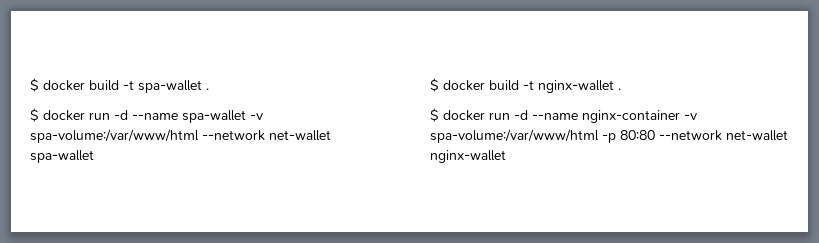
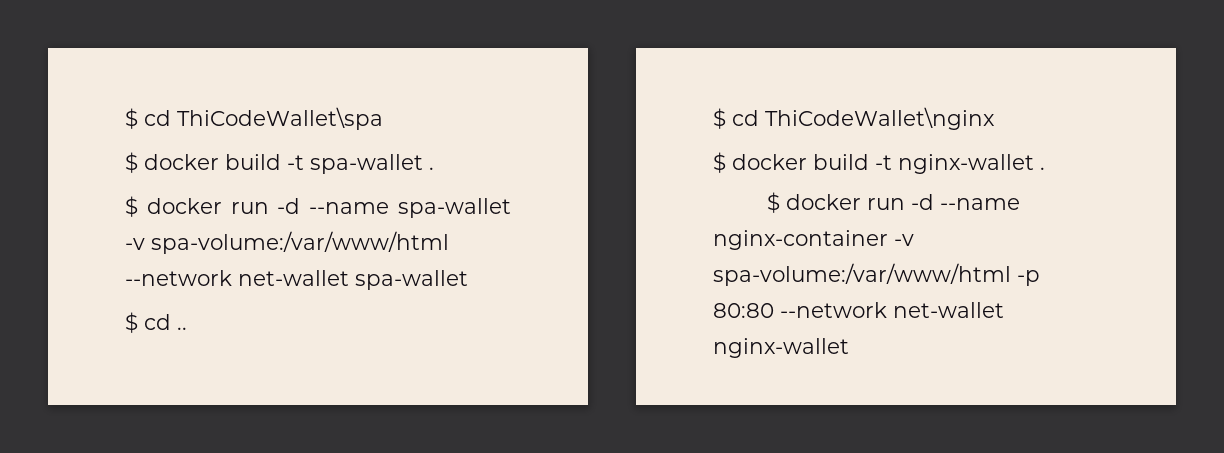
+ $ cd ThiCodeWallet\spa
+ $ cd ..
+ $ cd ThiCodeWallet\nginx

